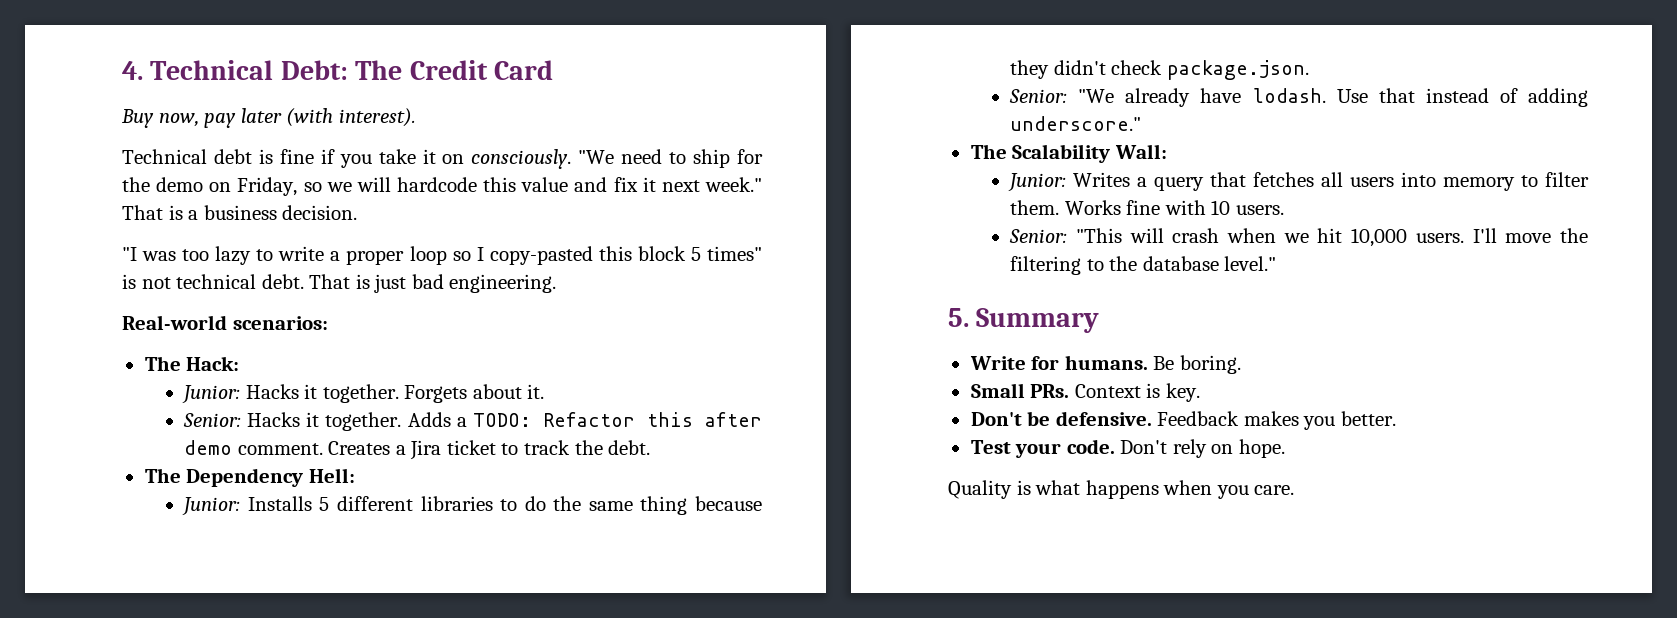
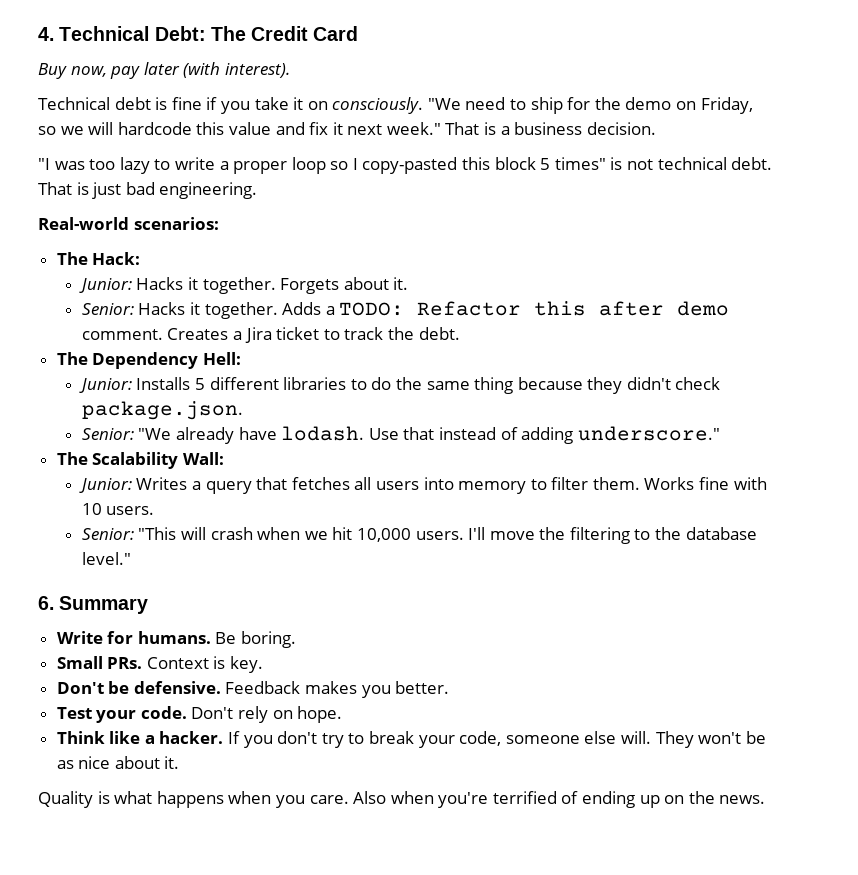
- 5. Summary
+ 6. Summary
+ Think like a hacker. If you don't try to break your code, someone else will. They won't be as nice about it.
+ Also when you're terrified of ending up on the news.

